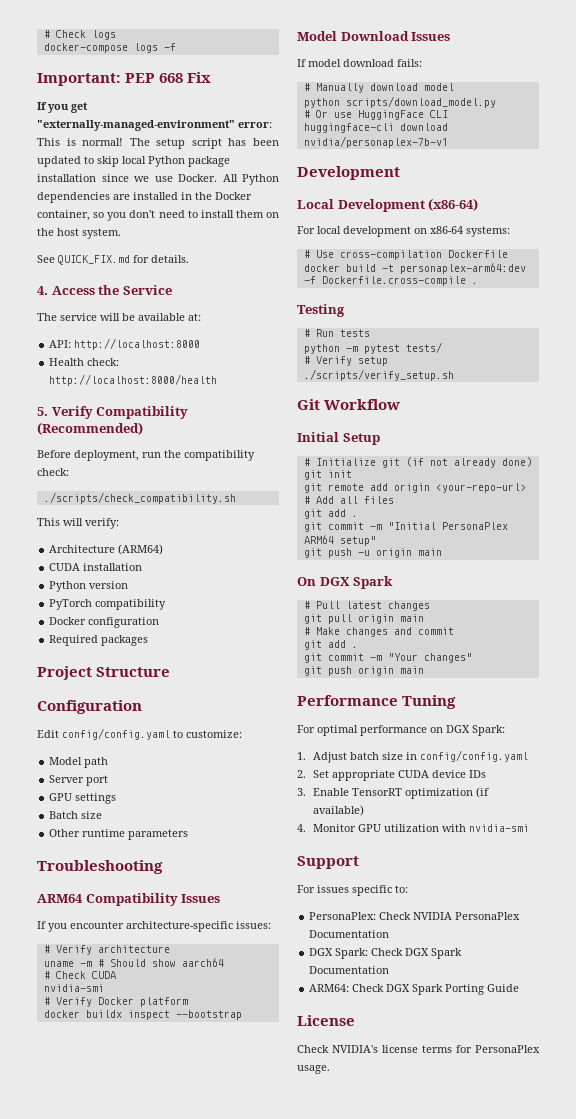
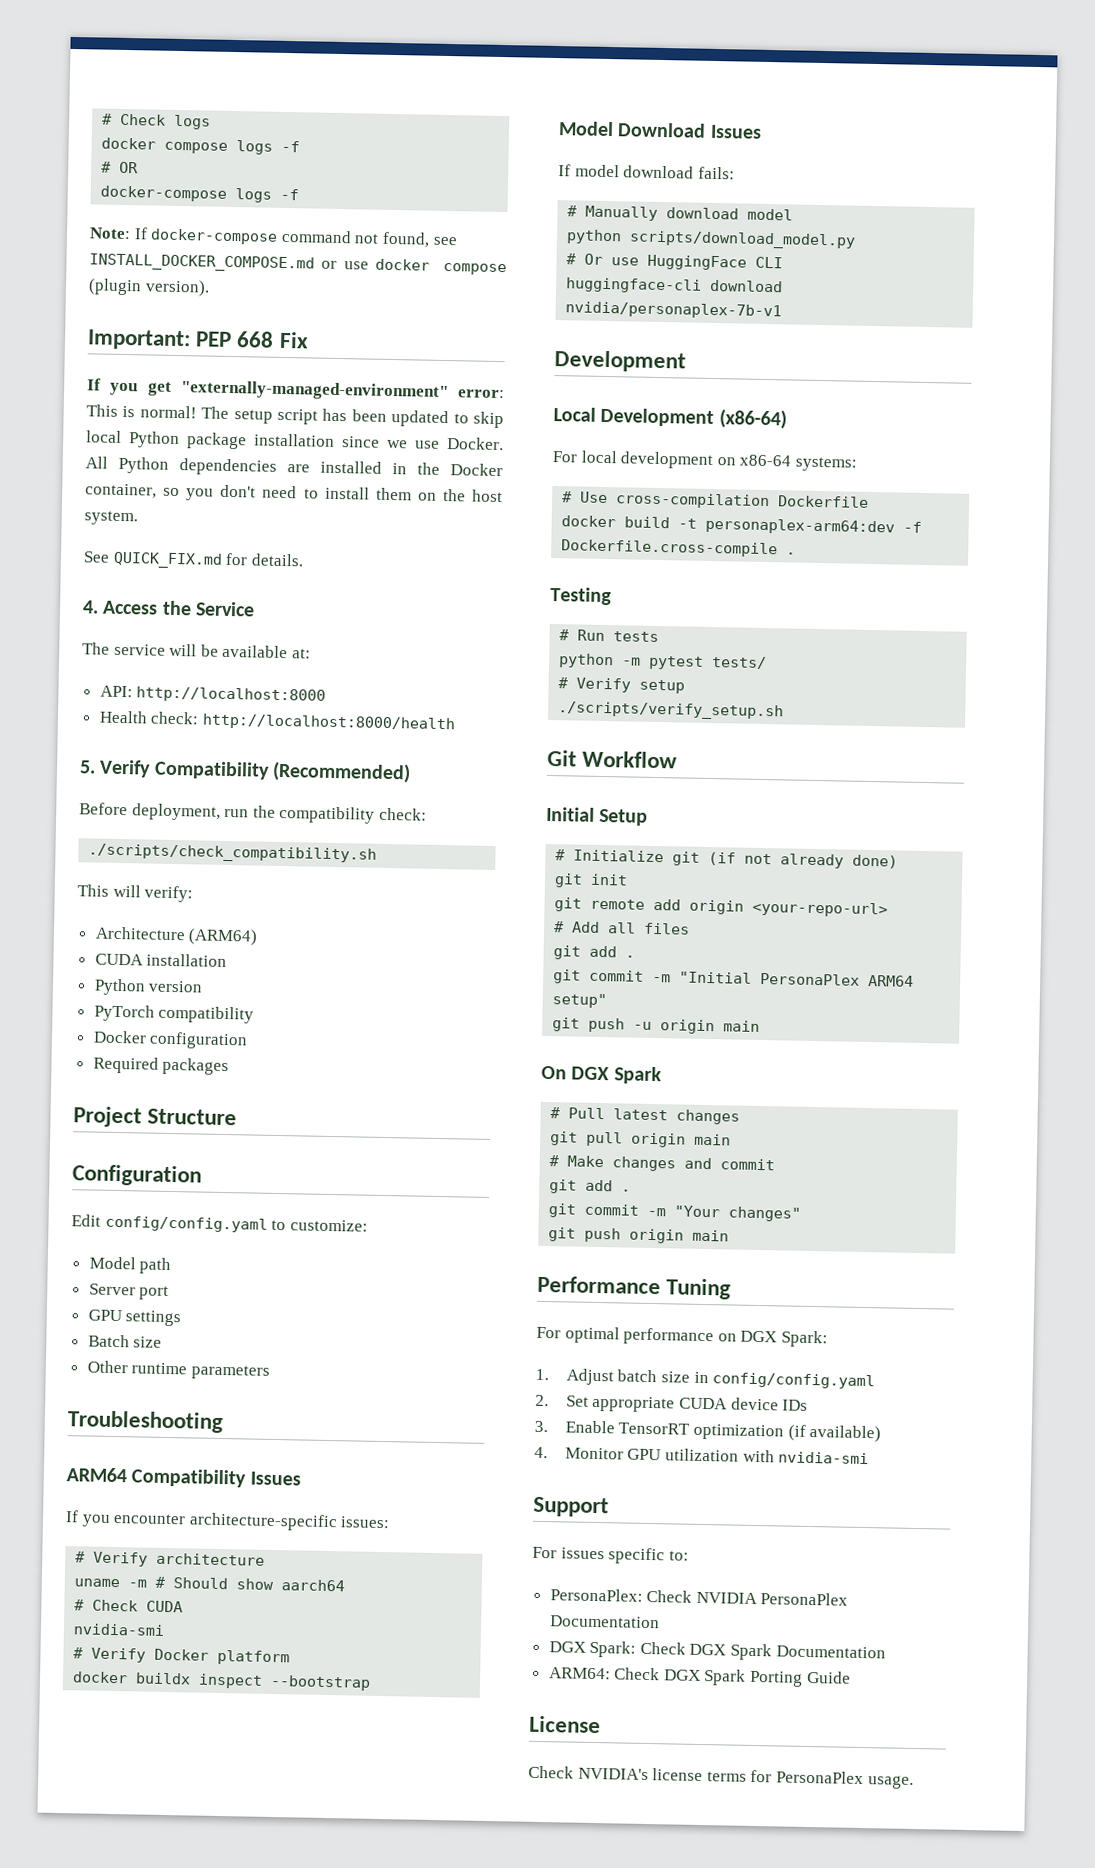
+ docker compose logs -f
+ # OR
  docker-compose logs -f
+ Note: If docker-compose command not found, see INSTALL_DOCKER_COMPOSE.md or use docker compose (plugin version).

